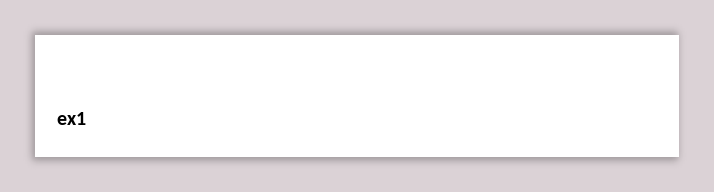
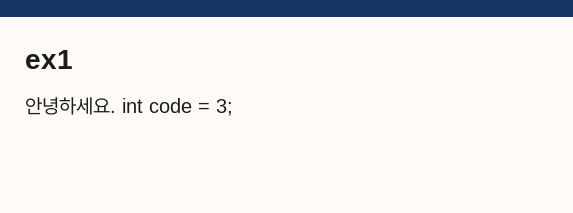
+ 안녕하세요. int code = 3;

